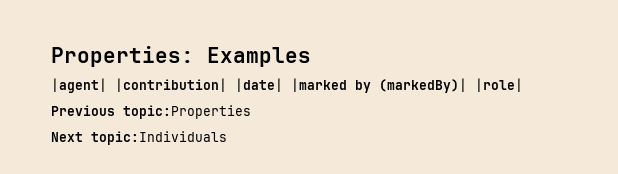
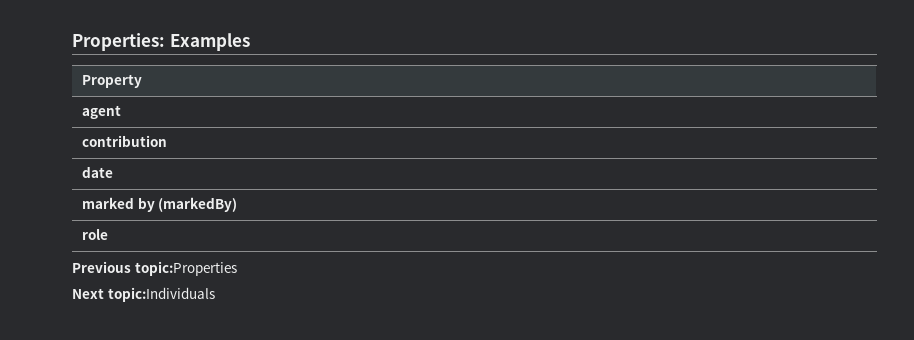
- |agent| |contribution| |date| |marked by (markedBy)| |role|
+ Property
+ agent
+ contribution
+ date
+ marked by (markedBy)
+ role

